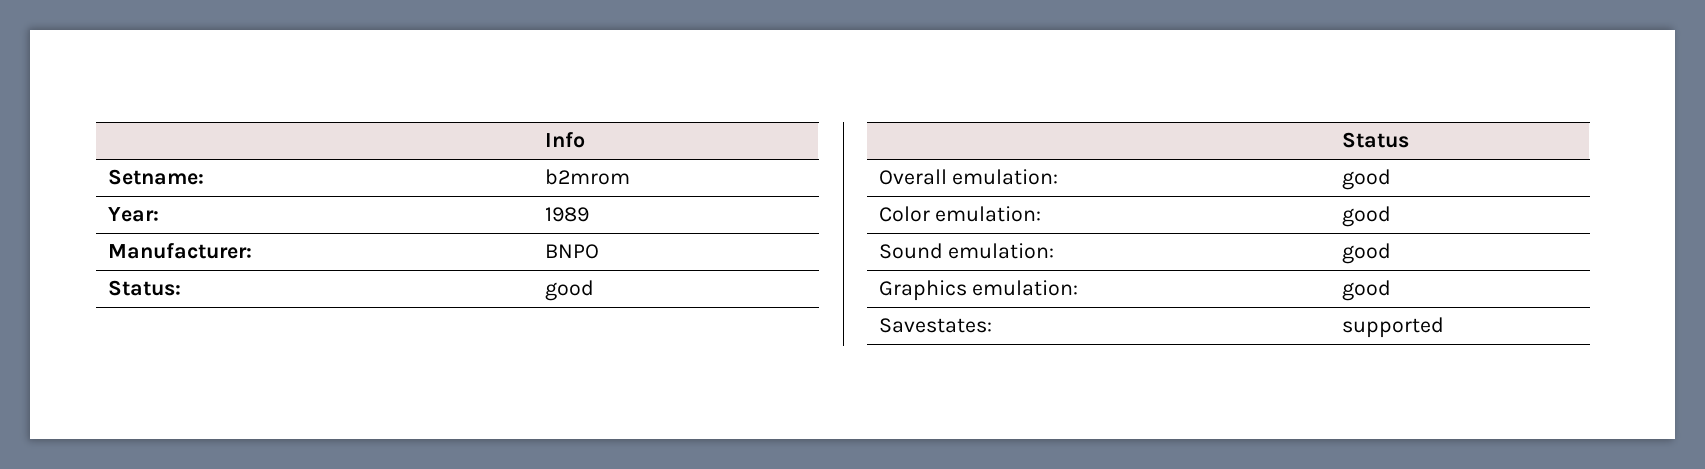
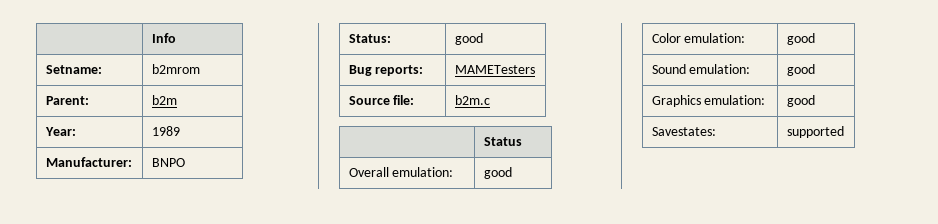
+ Parent: | b2m
+ Bug reports: | MAMETesters
+ Source file: | b2m.c

